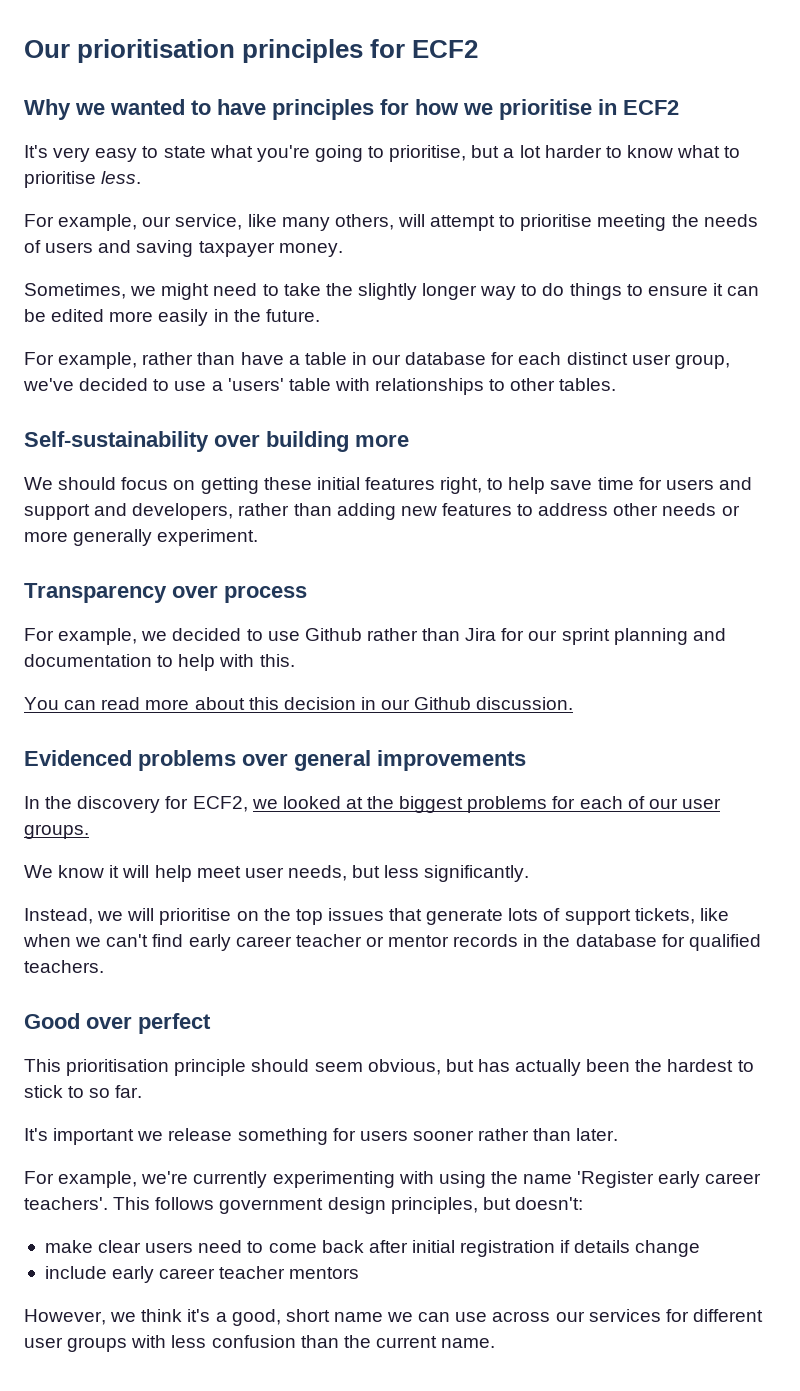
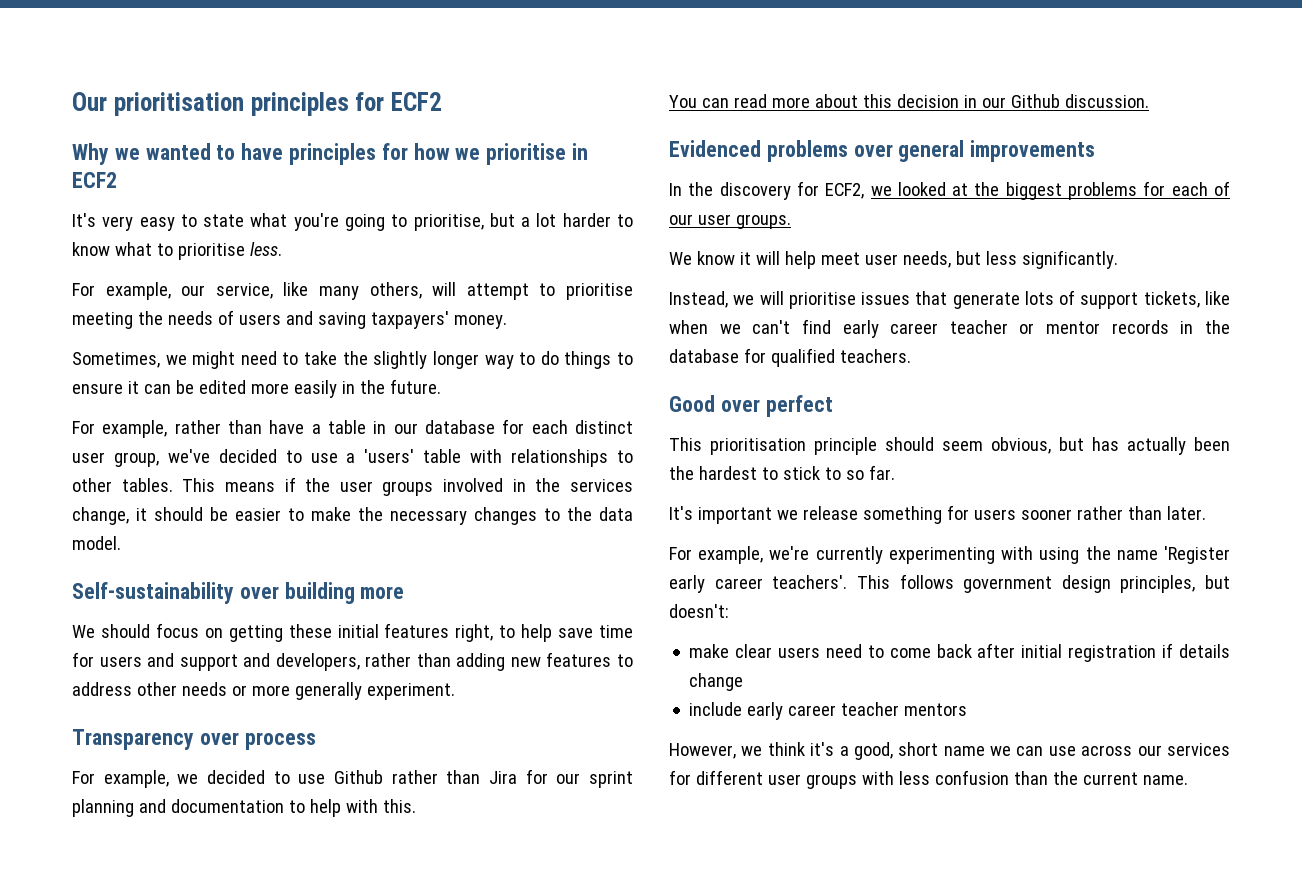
- For example, our service, like many others, will attempt to prioritise meeting the needs of users and saving taxpayer money.
+ For example, our service, like many others, will attempt to prioritise meeting the needs of users and saving taxpayers' money.
+ This means if the user groups involved in the services change, it should be easier to make the necessary changes to the data model.
- Instead, we will prioritise on the top issues that generate lots of support tickets, like when we can't find early career teacher or mentor records in the database for qualified teachers.
+ Instead, we will prioritise issues that generate lots of support tickets, like when we can't find early career teacher or mentor records in the database for qualified teachers.

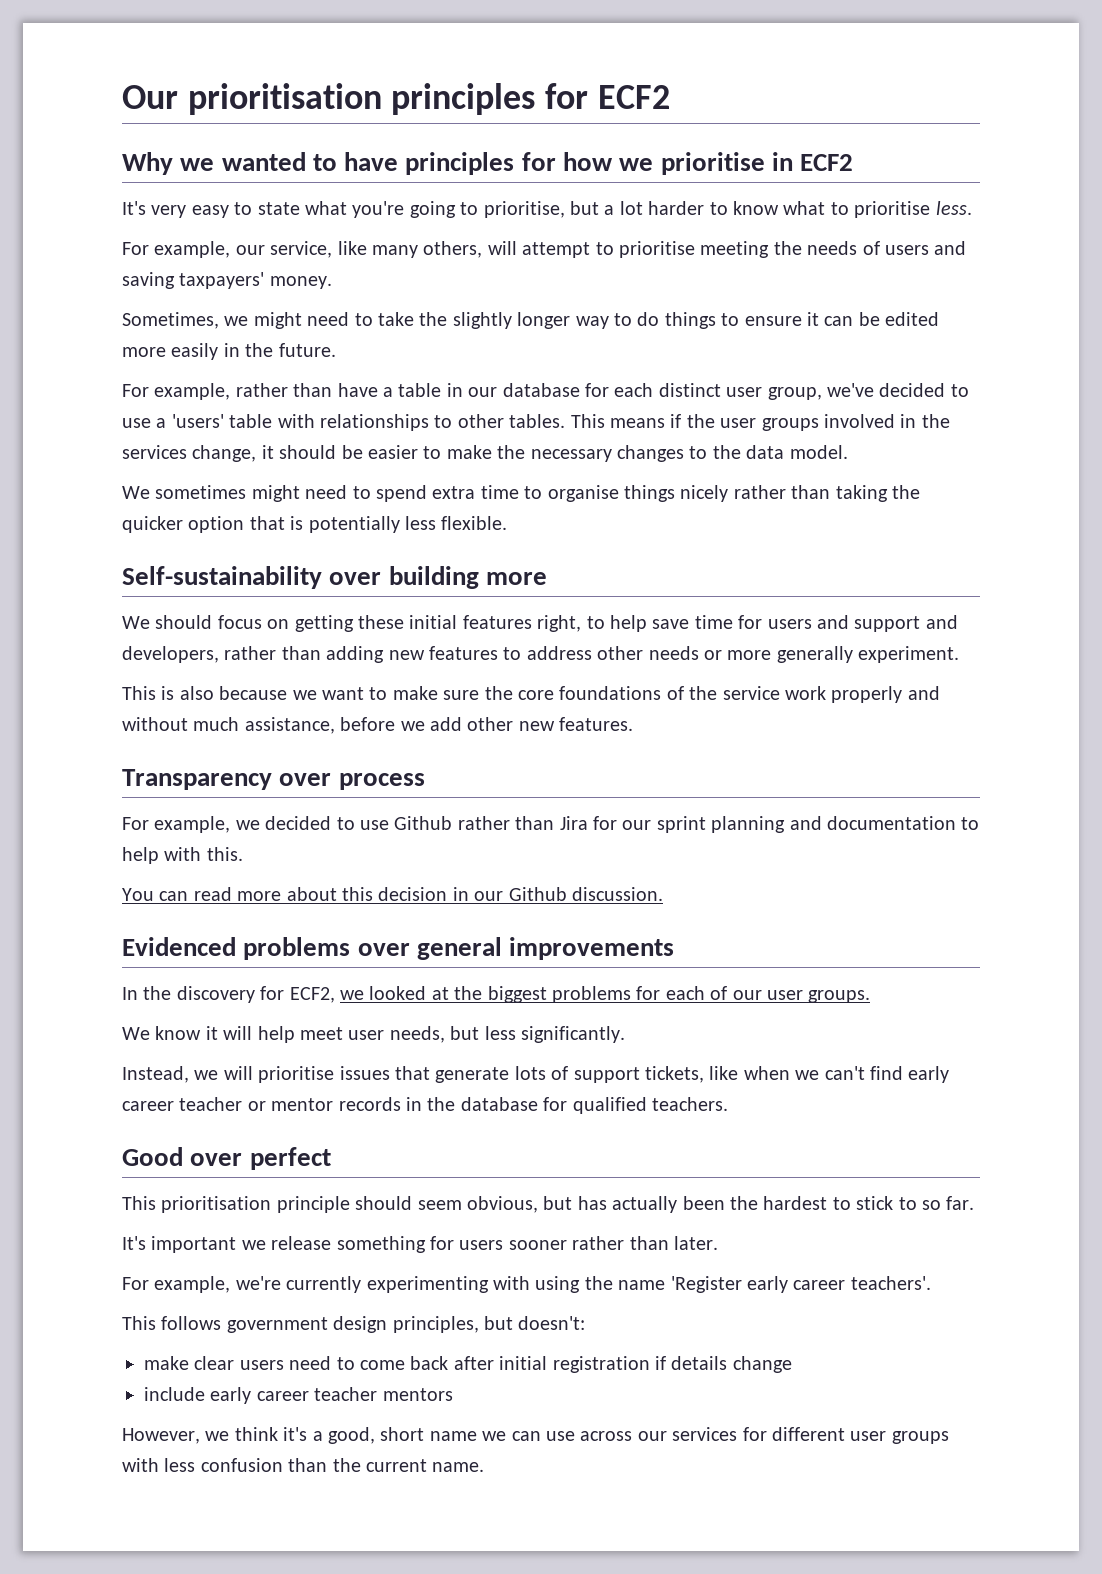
+ We sometimes might need to spend extra time to organise things nicely rather than taking the quicker option that is potentially less flexible.
+ This is also because we want to make sure the core foundations of the service work properly and without much assistance, before we add other new features.
- For example, we're currently experimenting with using the name 'Register early career teachers'. This follows government design principles, but doesn't:
+ For example, we're currently experimenting with using the name 'Register early career teachers'.
+ This follows government design principles, but doesn't:

